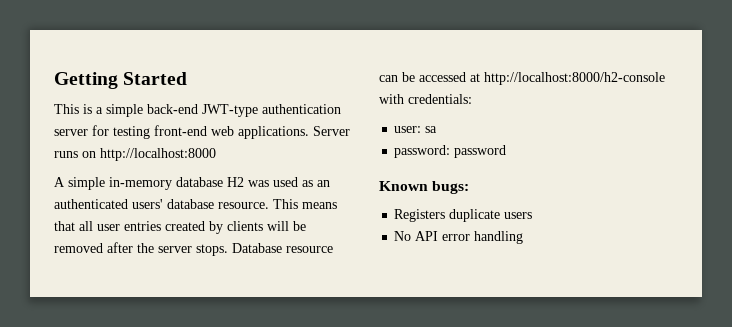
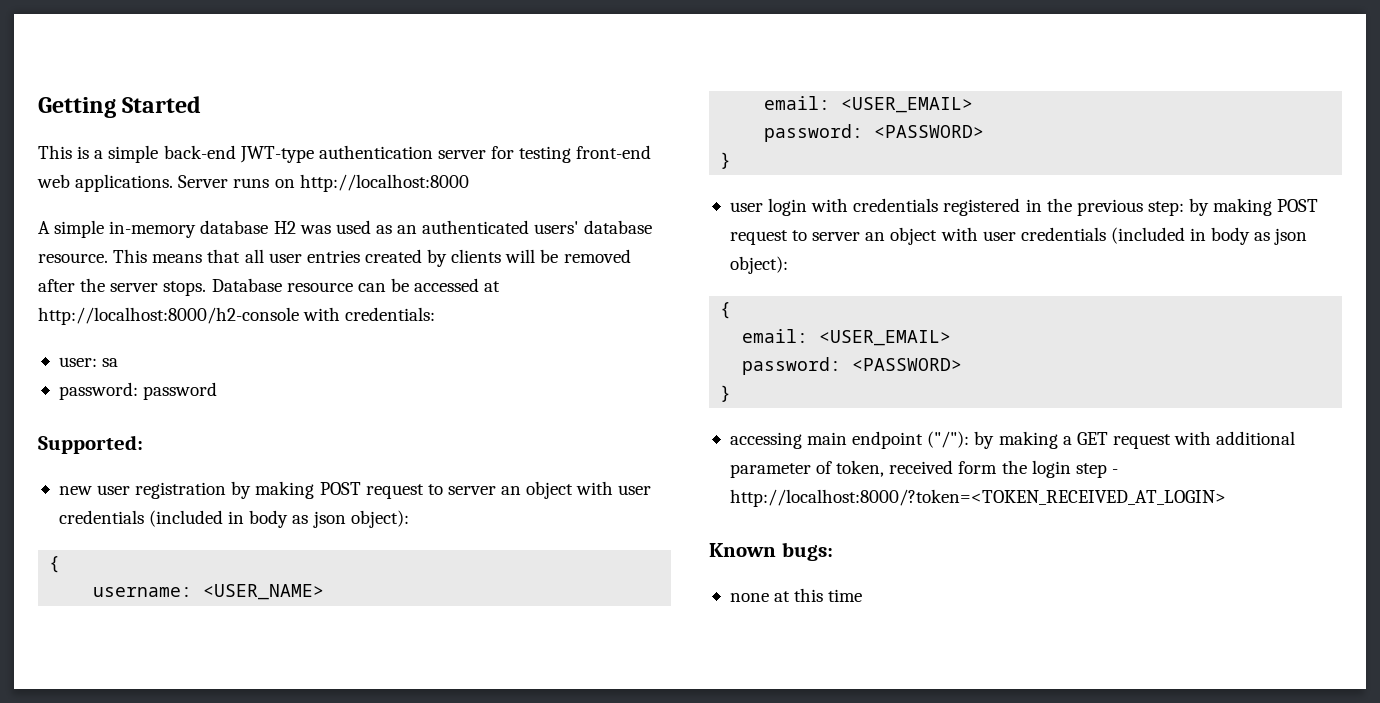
+ Supported:
+ new user registration by making POST request to server an object with user credentials (included in body as json object):
+ {
+ username: <USER_NAME>
+ email: <USER_EMAIL>
+ password: <PASSWORD>
+ }
+ user login with credentials registered in the previous step: by making POST request to server an object with user credentials (included in body as json object):
+ {
+ email: <USER_EMAIL>
+ password: <PASSWORD>
+ }
+ accessing main endpoint ("/"): by making a GET request with additional parameter of token, received form the login step - http://localhost:8000/?token=<TOKEN_RECEIVED_AT_LOGIN>
  Known bugs:
- Registers duplicate users
- No API error handling
+ none at this time

